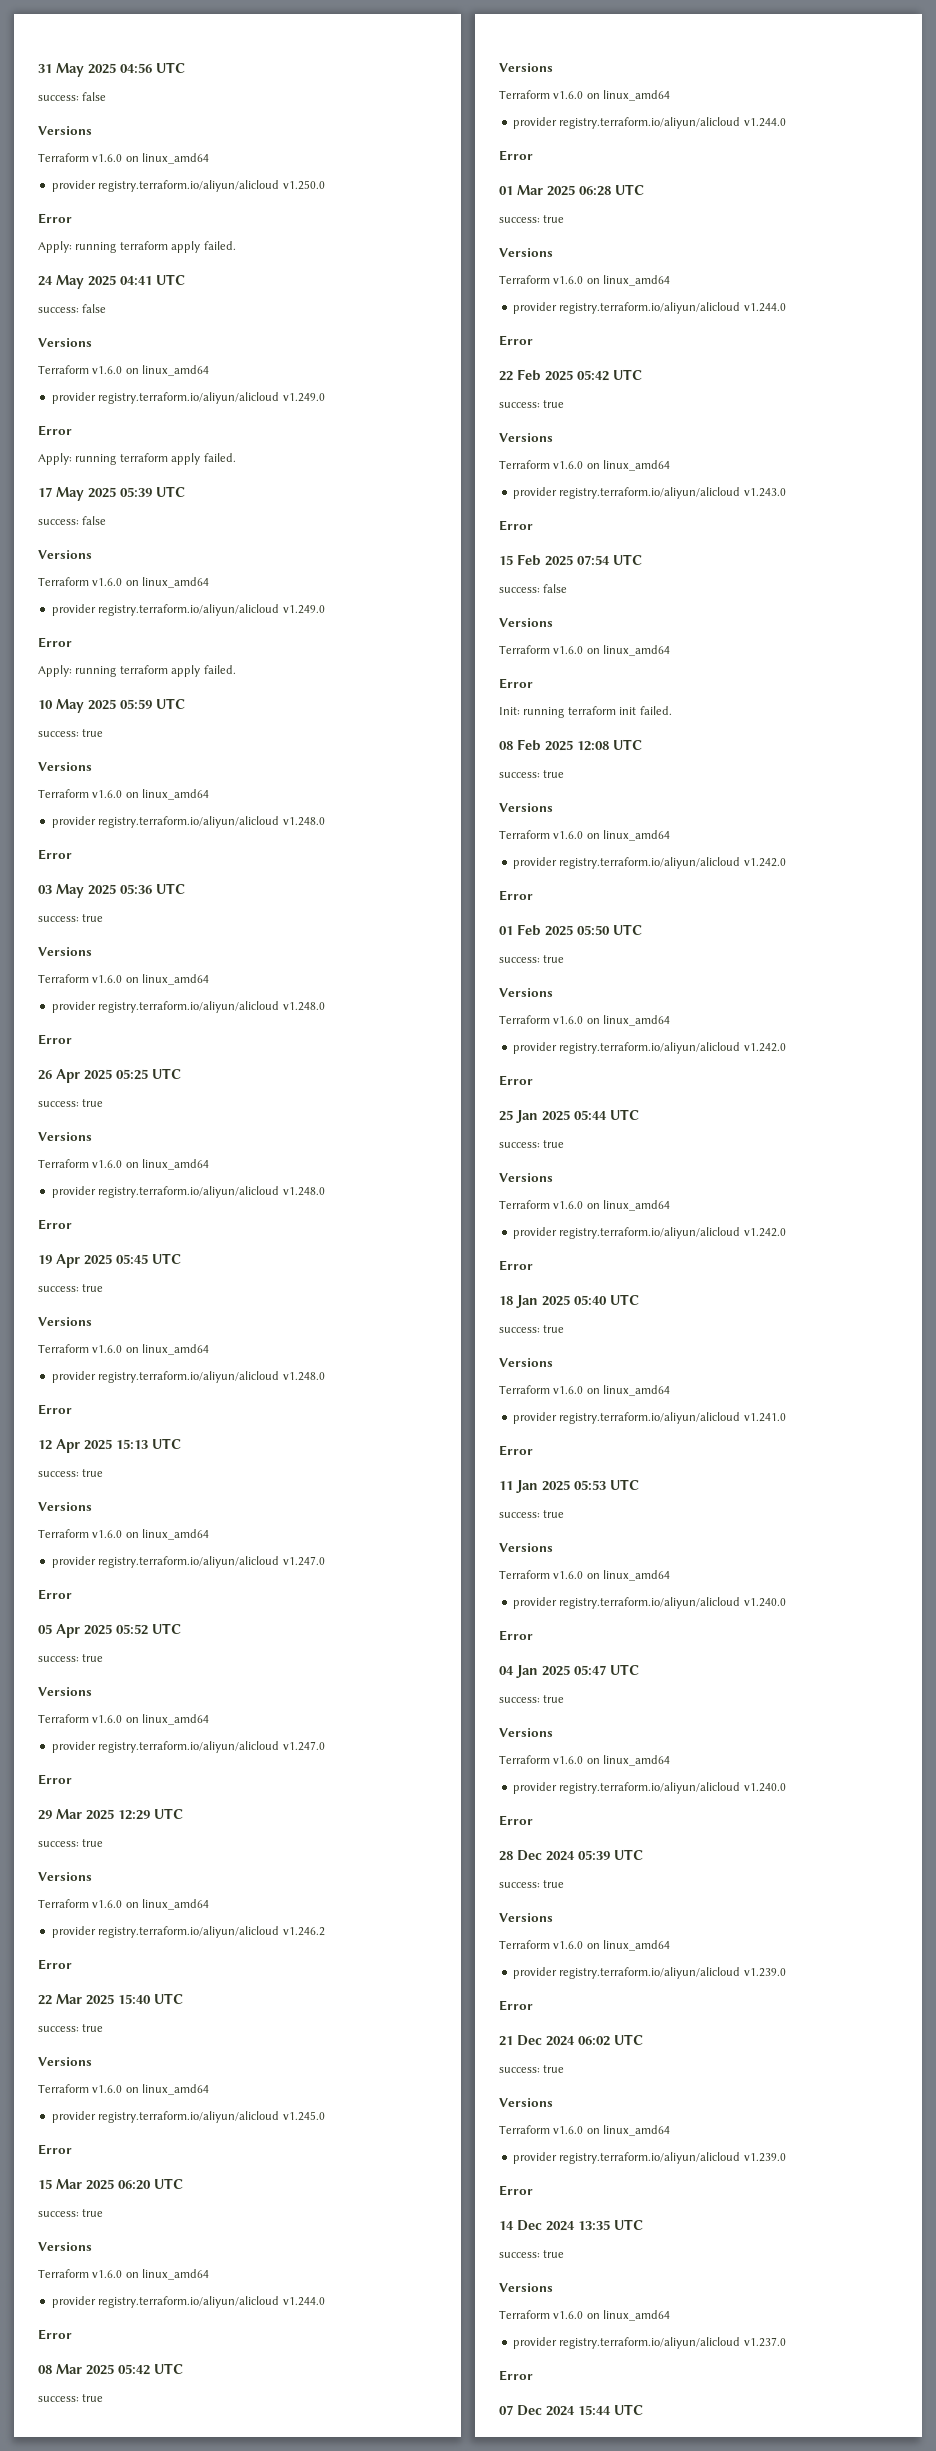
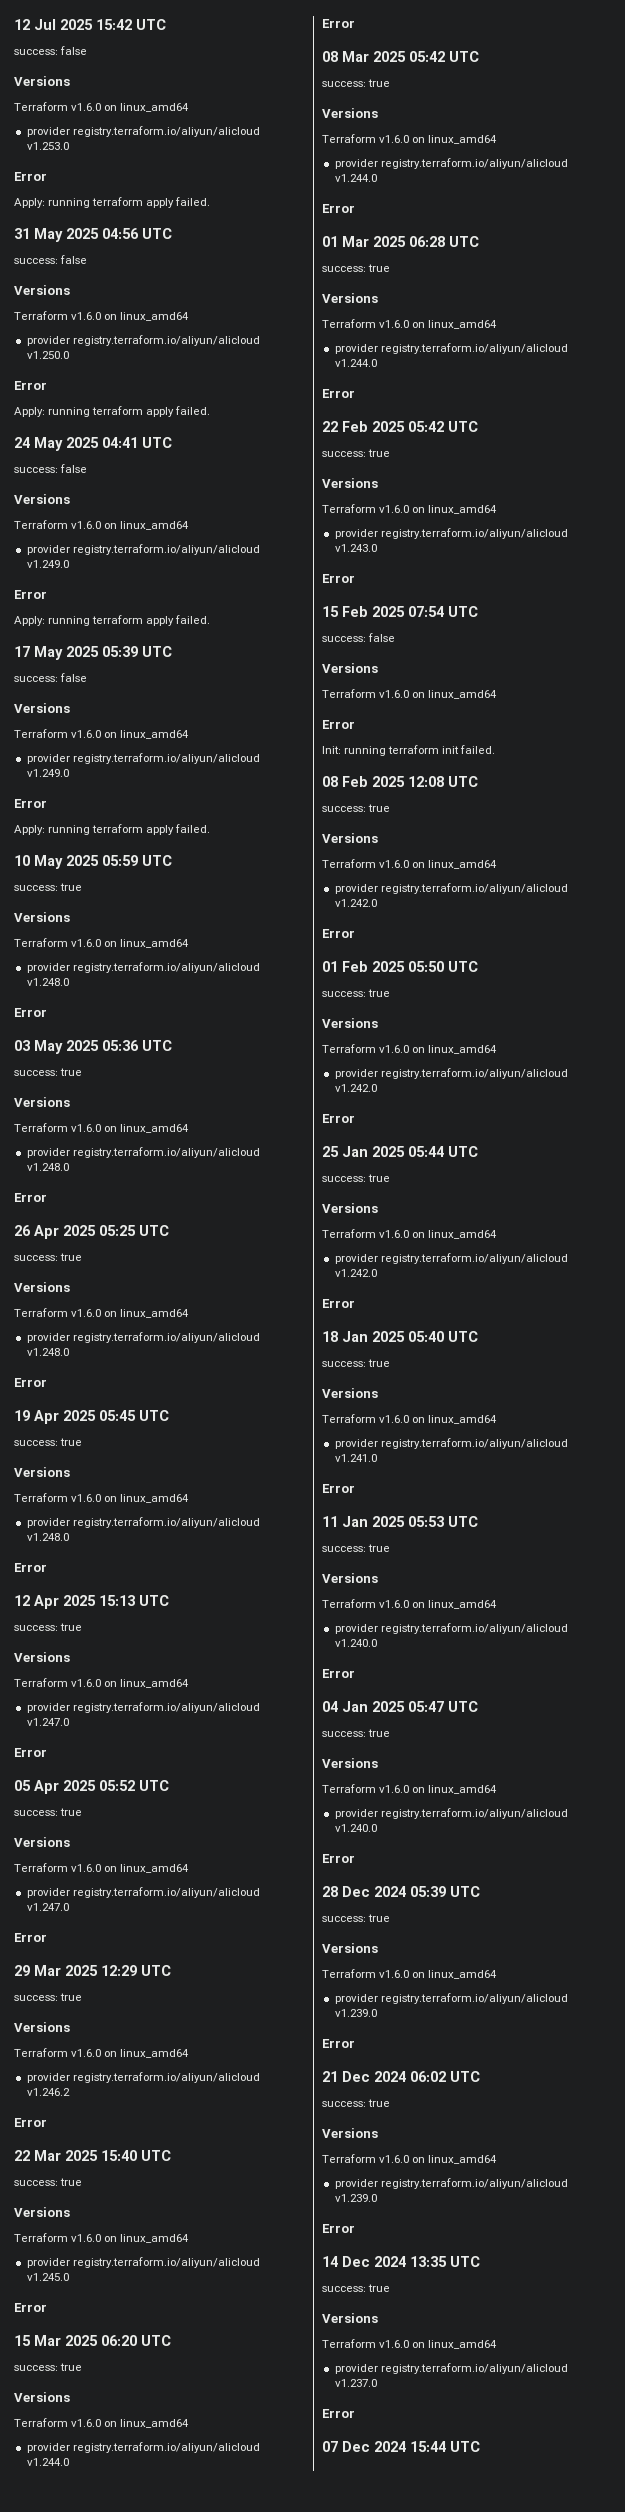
+ 12 Jul 2025 15:42 UTC
+ success: false
+ Versions
+ Terraform v1.6.0 on linux_amd64
+ provider registry.terraform.io/aliyun/alicloud v1.253.0
+ Error
+ Apply: running terraform apply failed.

